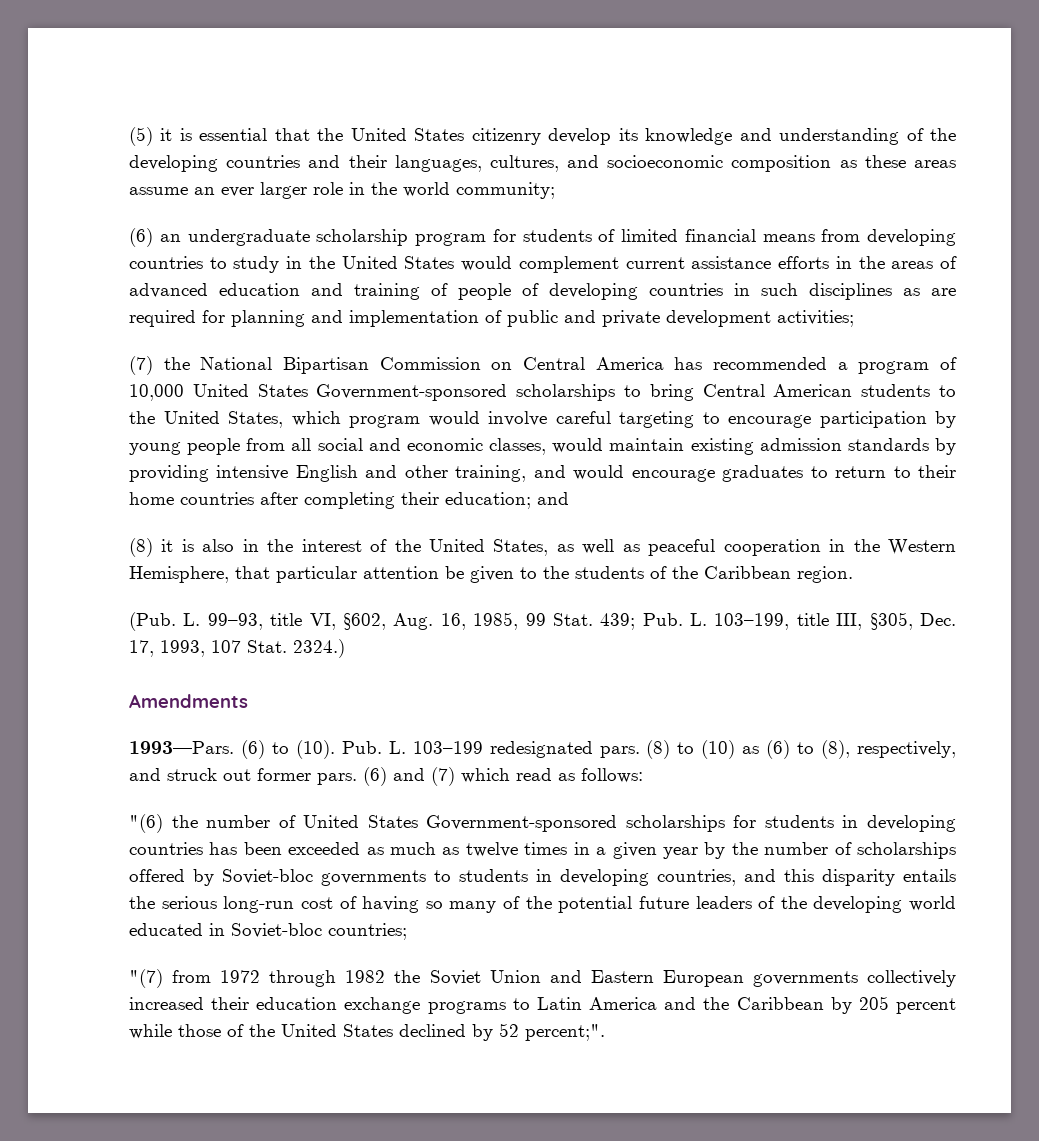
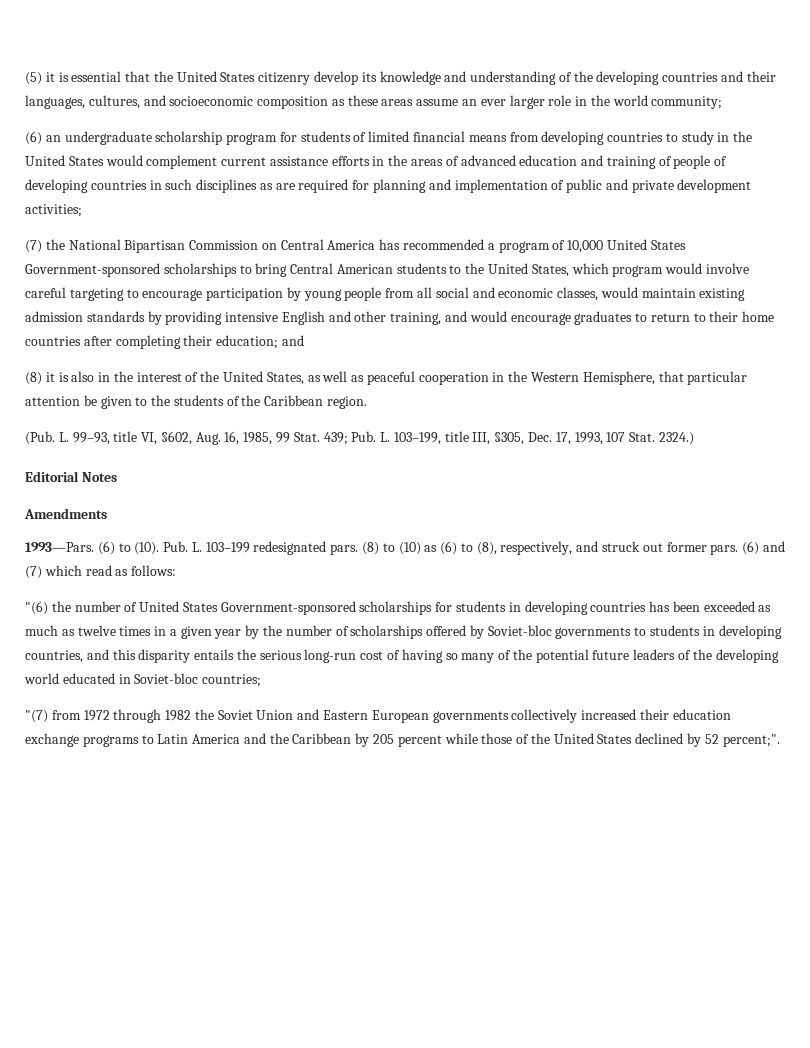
+ Editorial Notes

